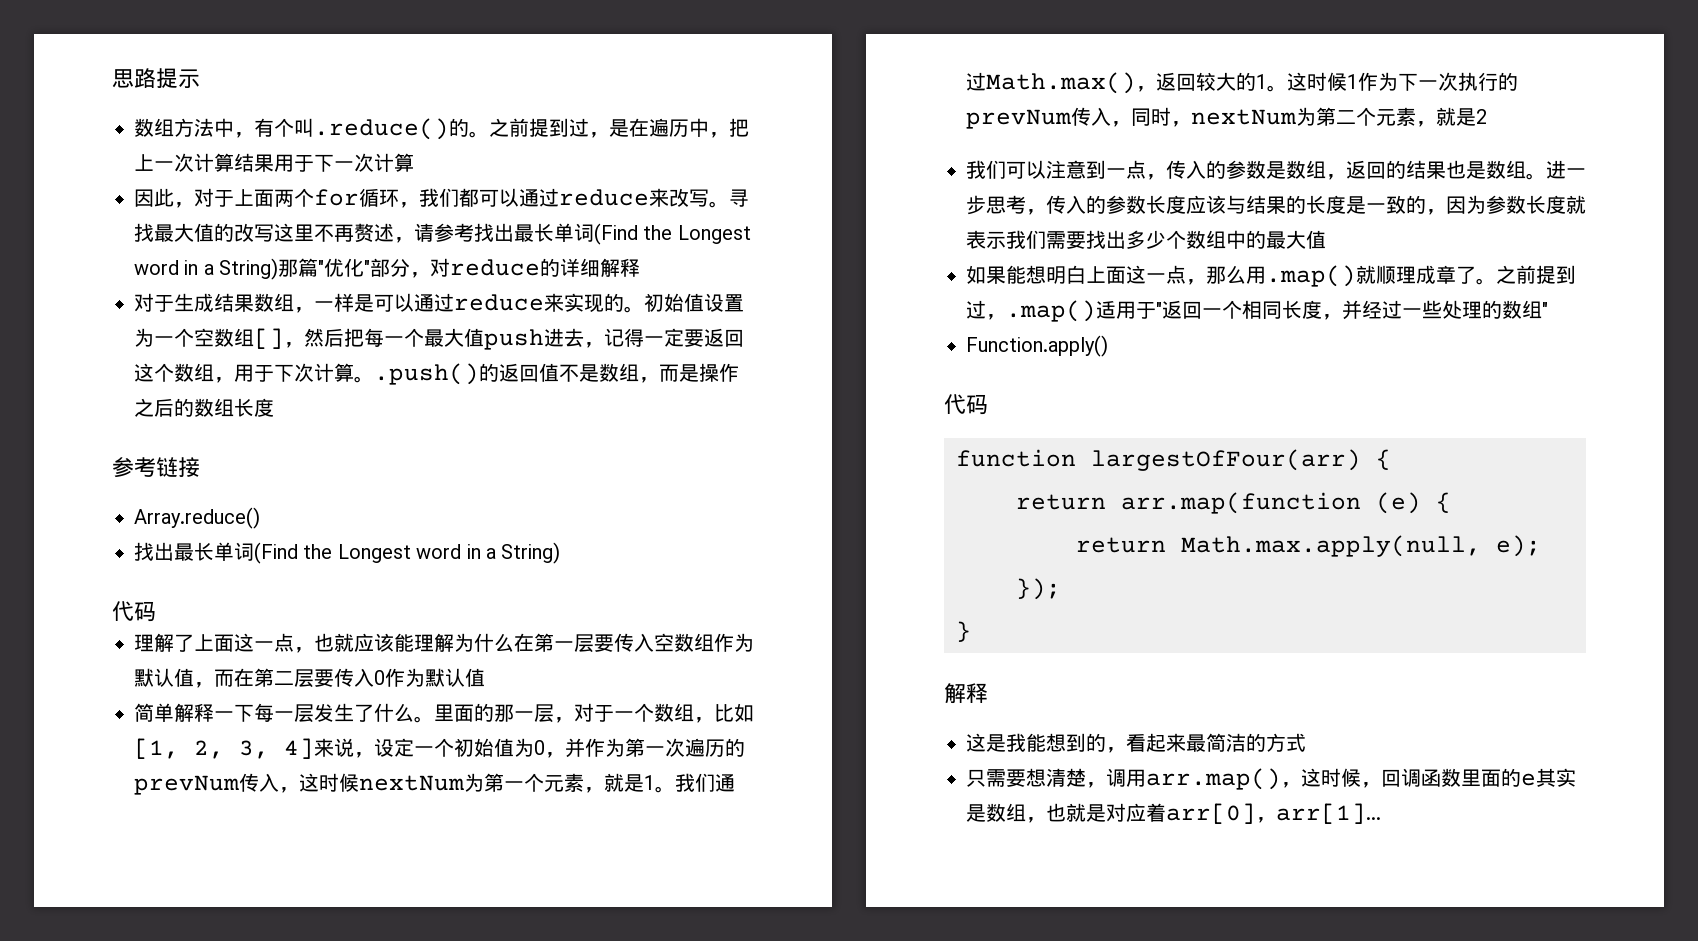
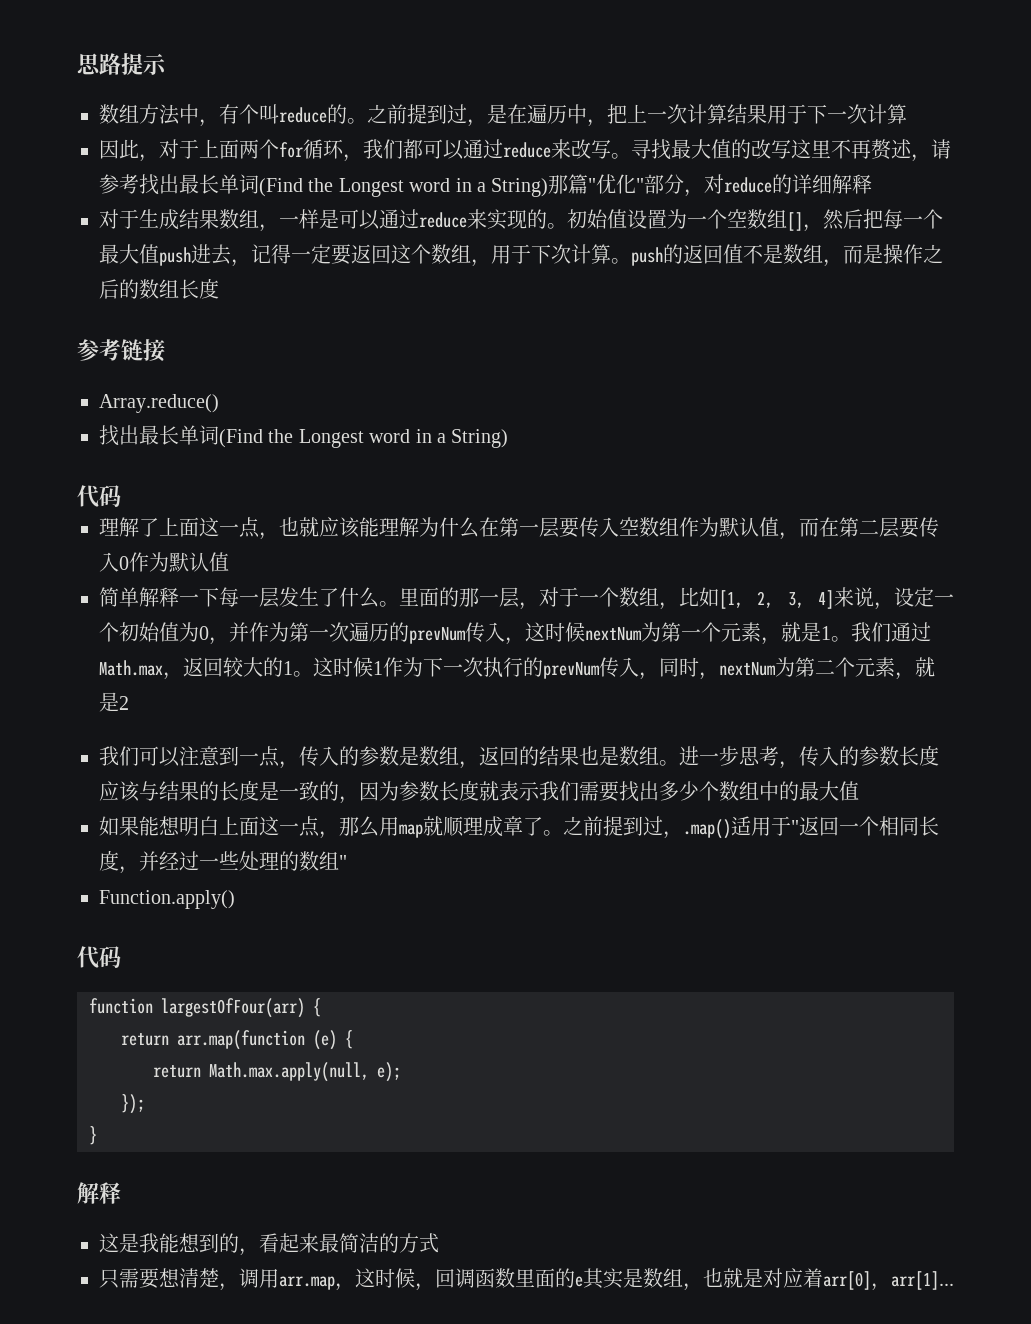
- 数组方法中，有个叫.reduce()的。
+ 数组方法中，有个叫reduce的。
- 初始值设置为一个空数组[]，然后把每一个最大值push进去，记得一定要返回这个数组，用于下次计算。.push()的返回值不是数组，而是操作之后的数组长度
+ 初始值设置为一个空数组[]，然后把每一个最大值push进去，记得一定要返回这个数组，用于下次计算。push的返回值不是数组，而是操作之后的数组长度
- 我们通过Math.max()，返回较大的1。
+ 我们通过Math.max，返回较大的1。
- 如果能想明白上面这一点，那么用.map()就顺理成章了。
+ 如果能想明白上面这一点，那么用map就顺理成章了。
- 只需要想清楚，调用arr.map()，这时候，回调函数里面的e其实是数组，也就是对应着arr[0]，arr[1]...
+ 只需要想清楚，调用arr.map，这时候，回调函数里面的e其实是数组，也就是对应着arr[0]，arr[1]...

